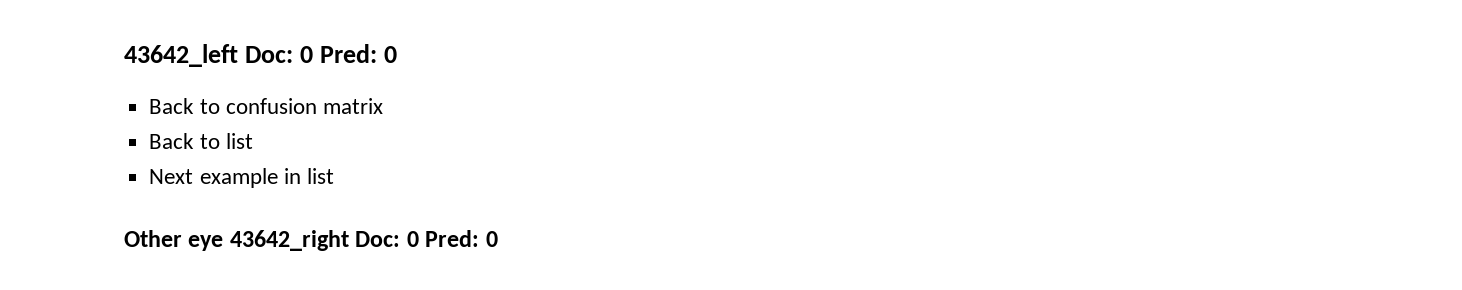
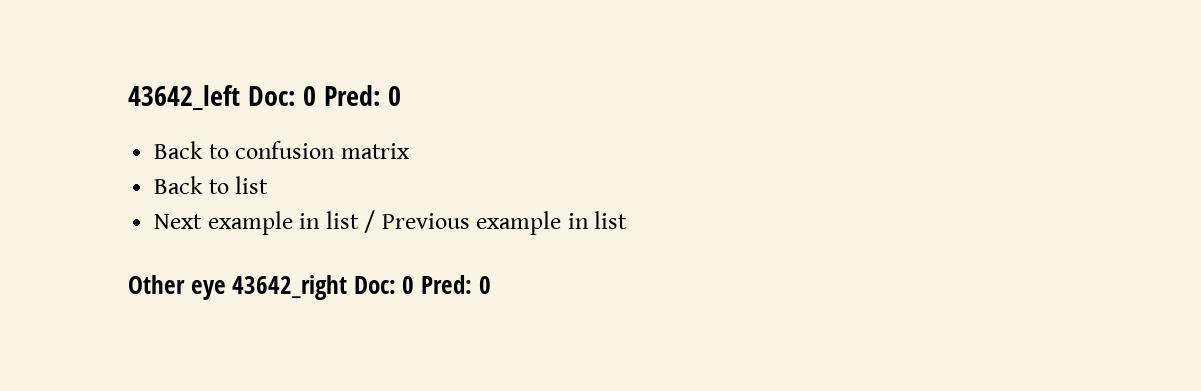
- Next example in list
+ Next example in list / Previous example in list

